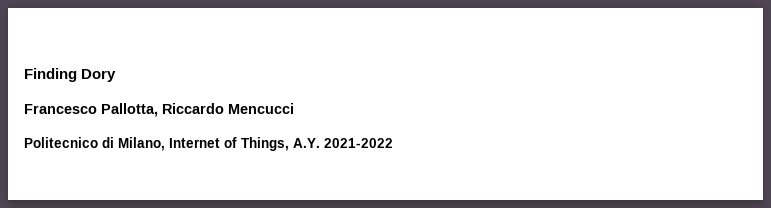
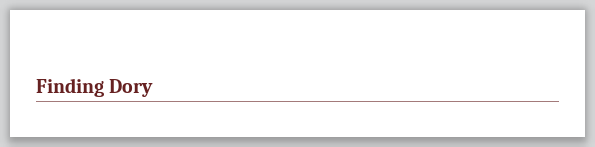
- Francesco Pallotta, Riccardo Mencucci
- Politecnico di Milano, Internet of Things, A.Y. 2021-2022

